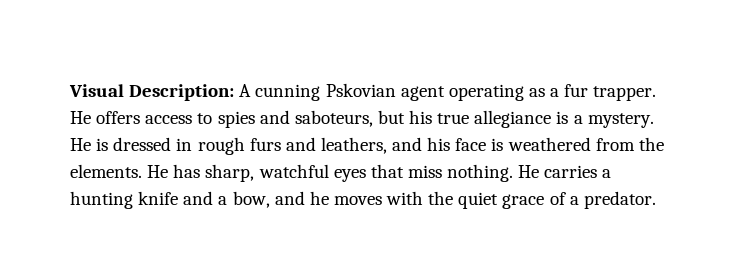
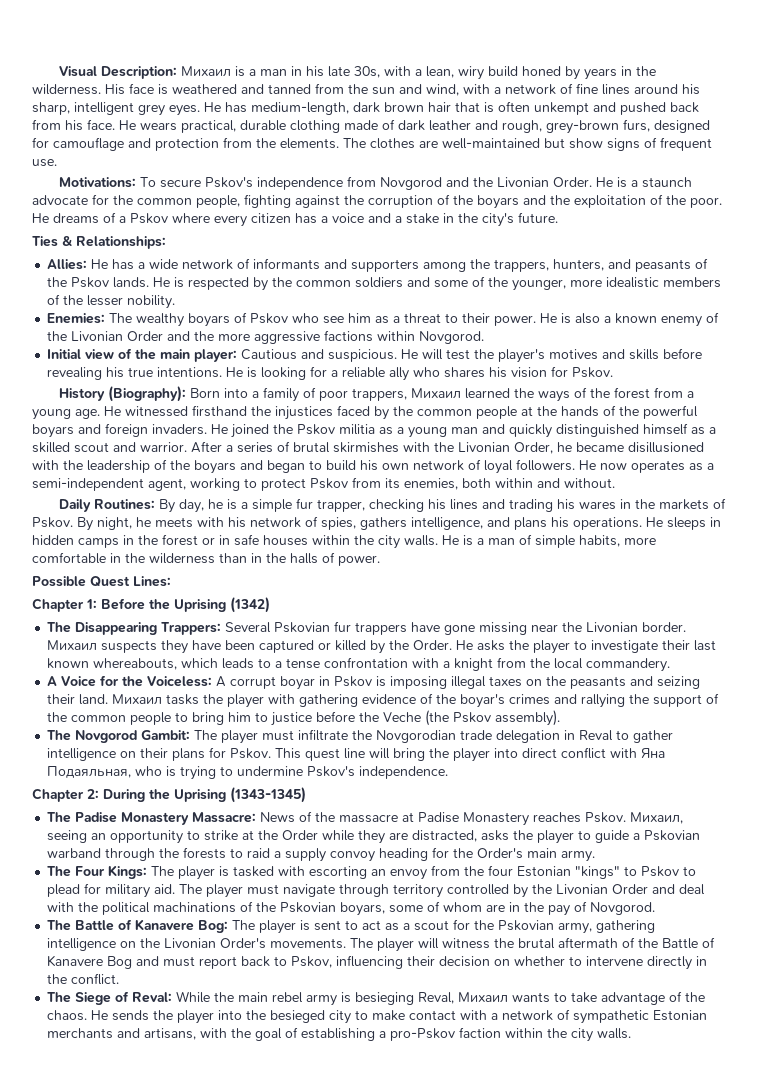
- Visual Description: A cunning Pskovian agent operating as a fur trapper. He offers access to spies and saboteurs, but his true allegiance is a mystery. He is dressed in rough furs and leathers, and his face is weathered from the elements. He has sharp, watchful eyes that miss nothing. He carries a hunting knife and a bow, and he moves with the quiet grace of a predator.
+ Visual Description: Михаил is a man in his late 30s, with a lean, wiry build honed by years in the wilderness. His face is weathered and tanned from the sun and wind, with a network of fine lines around his sharp, intelligent grey eyes. He has medium-length, dark brown hair that is often unkempt and pushed back from his face. He wears practical, durable clothing made of dark leather and rough, grey-brown furs, designed for camouflage and protection from the elements. The clothes are well-maintained but show signs of frequent use.
+ Motivations: To secure Pskov's independence from Novgorod and the Livonian Order. He is a staunch advocate for the common people, fighting against the corruption of the boyars and the exploitation of the poor. He dreams of a Pskov where every citizen has a voice and a stake in the city's future.
+ Ties & Relationships:
+ Allies: He has a wide network of informants and supporters among the trappers, hunters, and peasants of the Pskov lands. He is respected by the common soldiers and some of the younger, more idealistic members of the lesser nobility.
+ Enemies: The wealthy boyars of Pskov who see him as a threat to their power. He is also a known enemy of the Livonian Order and the more aggressive factions within Novgorod.
+ Initial view of the main player: Cautious and suspicious. He will test the player's motives and skills before revealing his true intentions. He is looking for a reliable ally who shares his vision for Pskov.
+ History (Biography): Born into a family of poor trappers, Михаил learned the ways of the forest from a young age. He witnessed firsthand the injustices faced by the common people at the hands of the powerful boyars and foreign invaders. He joined the Pskov militia as a young man and quickly distinguished himself as a skilled scout and warrior. After a series of brutal skirmishes with the Livonian Order, he became disillusioned with the leadership of the boyars and began to build his own network of loyal followers. He now operates as a semi-independent agent, working to protect Pskov from its enemies, both within and without.
+ Daily Routines: By day, he is a simple fur trapper, checking his lines and trading his wares in the markets of Pskov. By night, he meets with his network of spies, gathers intelligence, and plans his operations. He sleeps in hidden camps in the forest or in safe houses within the city walls. He is a man of simple habits, more comfortable in the wilderness than in the halls of power.
+ Possible Quest Lines:
+ Chapter 1: Before the Uprising (1342)
+ The Disappearing Trappers: Several Pskovian fur trappers have gone missing near the Livonian border. Михаил suspects they have been captured or killed by the Order. He asks the player to investigate their last known whereabouts, which leads to a tense confrontation with a knight from the local commandery.
+ A Voice for the Voiceless: A corrupt boyar in Pskov is imposing illegal taxes on the peasants and seizing their land. Михаил tasks the player with gathering evidence of the boyar's crimes and rallying the support of the common people to bring him to justice before the Veche (the Pskov assembly).
+ The Novgorod Gambit: The player must infiltrate the Novgorodian trade delegation in Reval to gather intelligence on their plans for Pskov. This quest line will bring the player into direct conflict with Яна Подаяльная, who is trying to undermine Pskov's independence.
+ Chapter 2: During the Uprising (1343-1345)
+ The Padise Monastery Massacre: News of the massacre at Padise Monastery reaches Pskov. Михаил, seeing an opportunity to strike at the Order while they are distracted, asks the player to guide a Pskovian warband through the forests to raid a supply convoy heading for the Order's main army.
+ The Four Kings: The player is tasked with escorting an envoy from the four Estonian "kings" to Pskov to plead for military aid. The player must navigate through territory controlled by the Livonian Order and deal with the political machinations of the Pskovian boyars, some of whom are in the pay of Novgorod.
+ The Battle of Kanavere Bog: The player is sent to act as a scout for the Pskovian army, gathering intelligence on the Livonian Order's movements. The player will witness the brutal aftermath of the Battle of Kanavere Bog and must report back to Pskov, influencing their decision on whether to intervene directly in the conflict.
+ The Siege of Reval: While the main rebel army is besieging Reval, Михаил wants to take advantage of the chaos. He sends the player into the besieged city to make contact with a network of sympathetic Estonian merchants and artisans, with the goal of establishing a pro-Pskov faction within the city walls.

